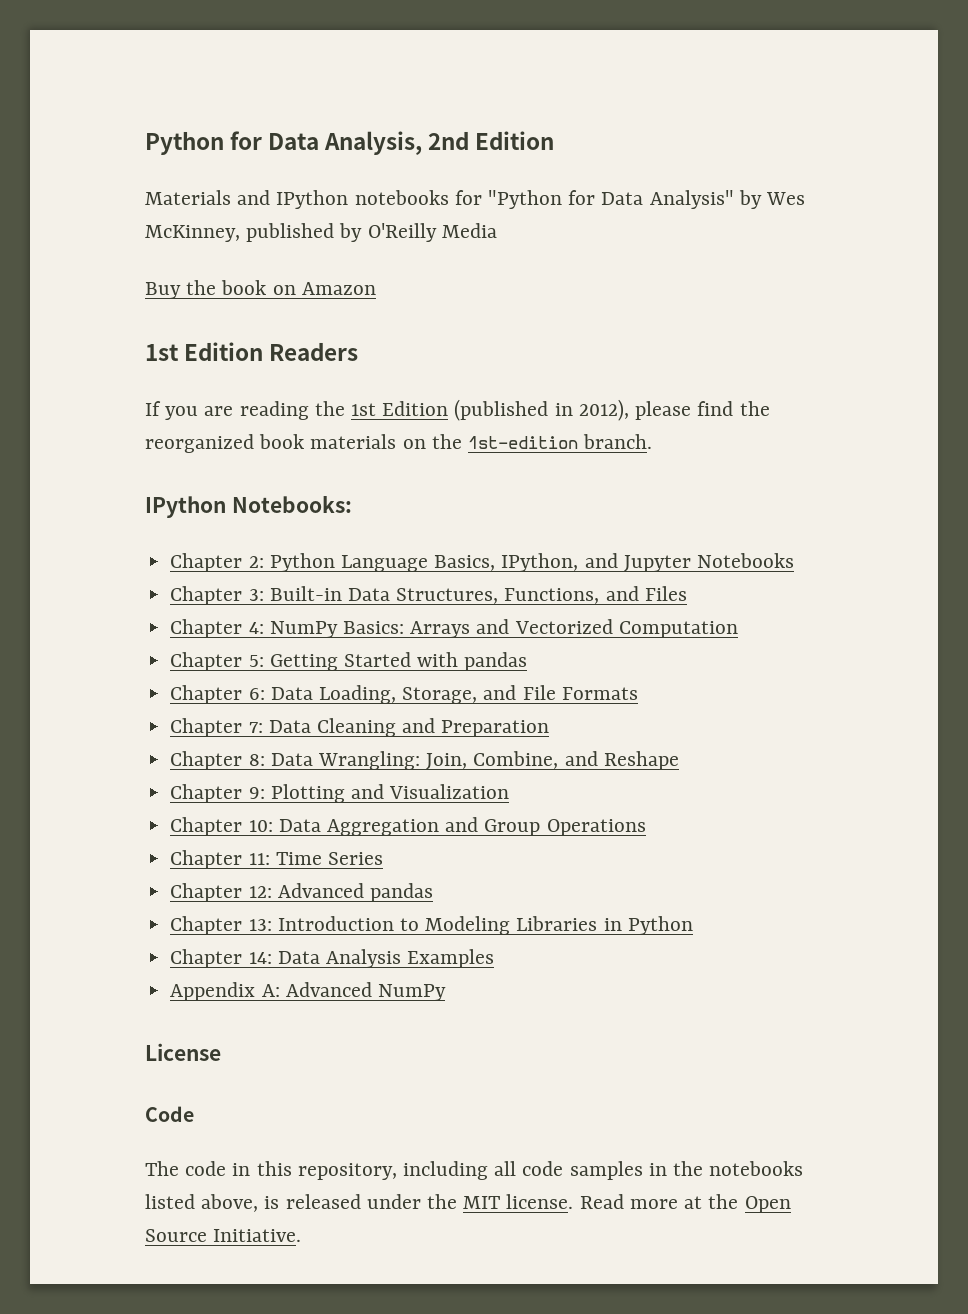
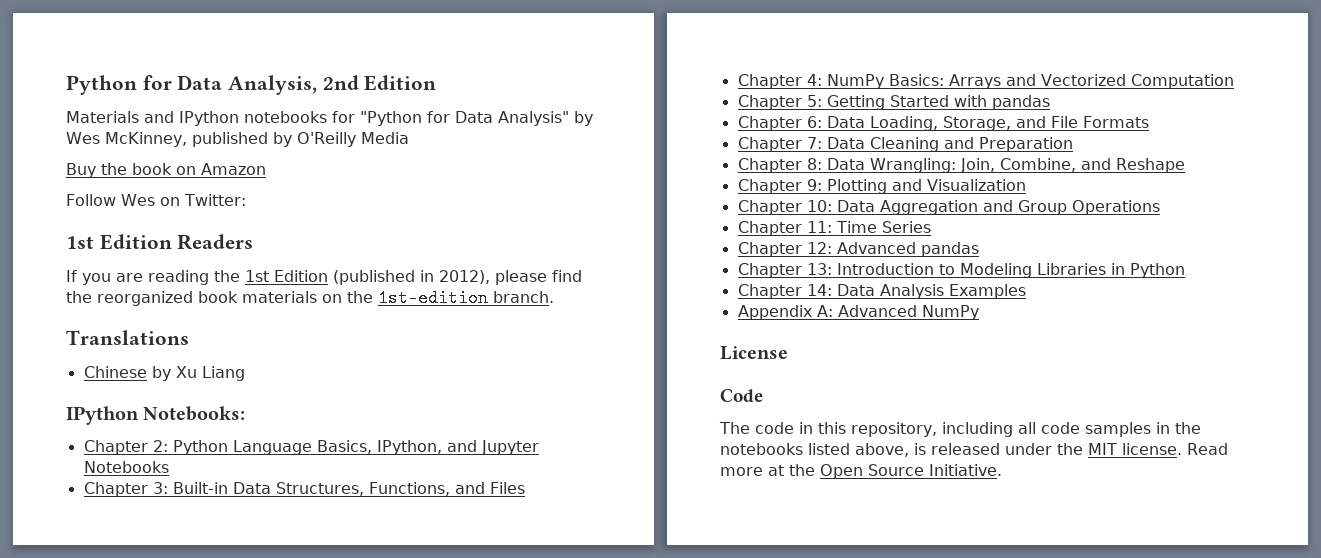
+ Follow Wes on Twitter:
+ Translations
+ Chinese by Xu Liang

